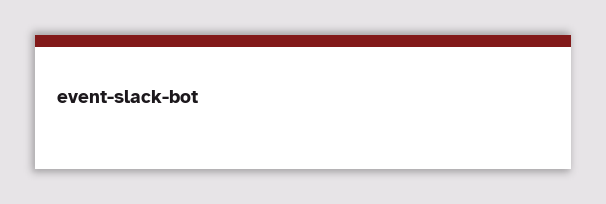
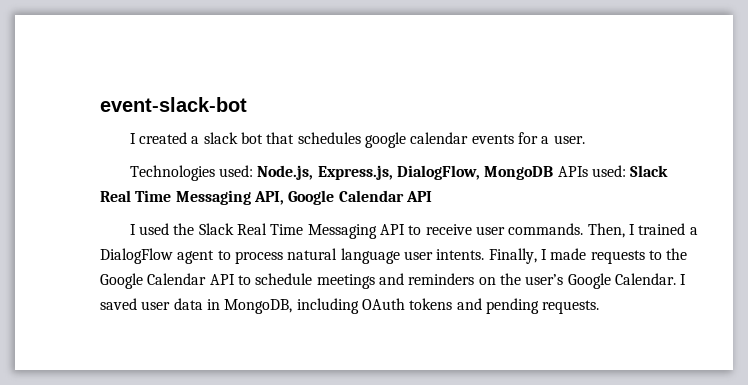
+ I created a slack bot that schedules google calendar events for a user.
+ Technologies used: Node.js, Express.js, DialogFlow, MongoDB APIs used: Slack Real Time Messaging API, Google Calendar API
+ I used the Slack Real Time Messaging API to receive user commands. Then, I trained a DialogFlow agent to process natural language user intents. Finally, I made requests to the Google Calendar API to schedule meetings and reminders on the user’s Google Calendar. I saved user data in MongoDB, including OAuth tokens and pending requests.

